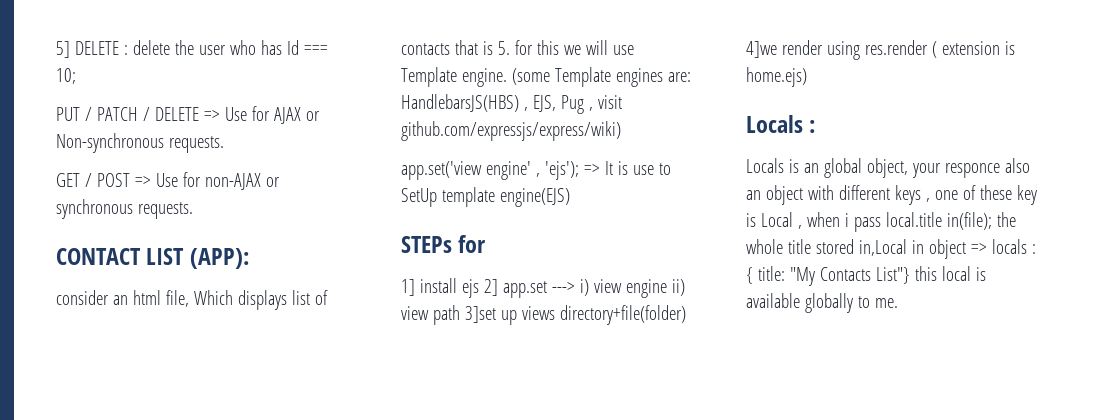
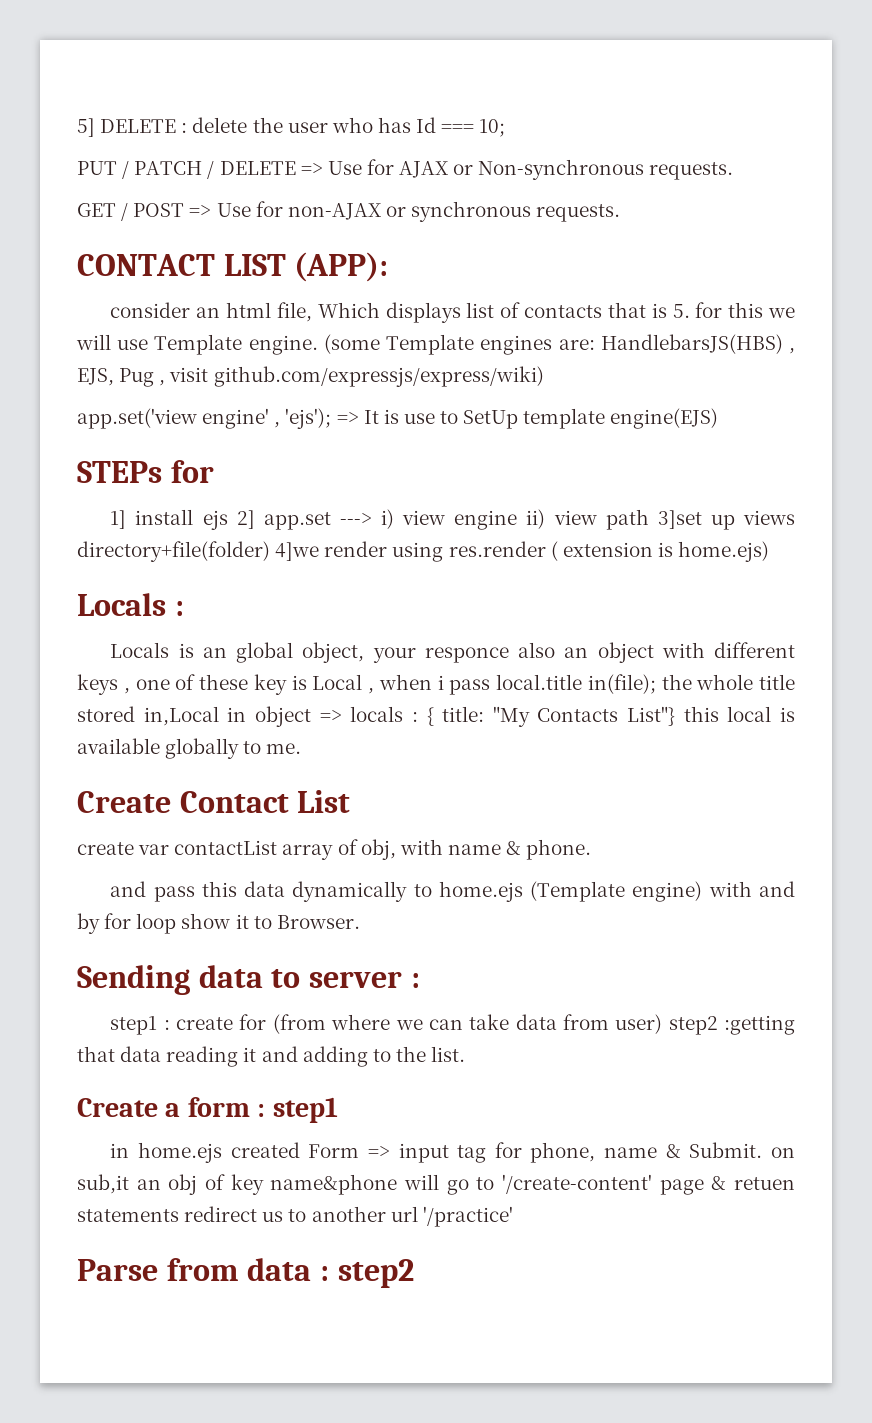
+ Create Contact List
+ create var contactList array of obj, with name & phone.
+ and pass this data dynamically to home.ejs (Template engine) with and by for loop show it to Browser.
+ Sending data to server :
+ step1 : create for (from where we can take data from user) step2 :getting that data reading it and adding to the list.
+ Create a form : step1
+ in home.ejs created Form => input tag for phone, name & Submit. on sub,it an obj of key name&phone will go to '/create-content' page & retuen statements redirect us to another url '/practice'
+ Parse from data : step2

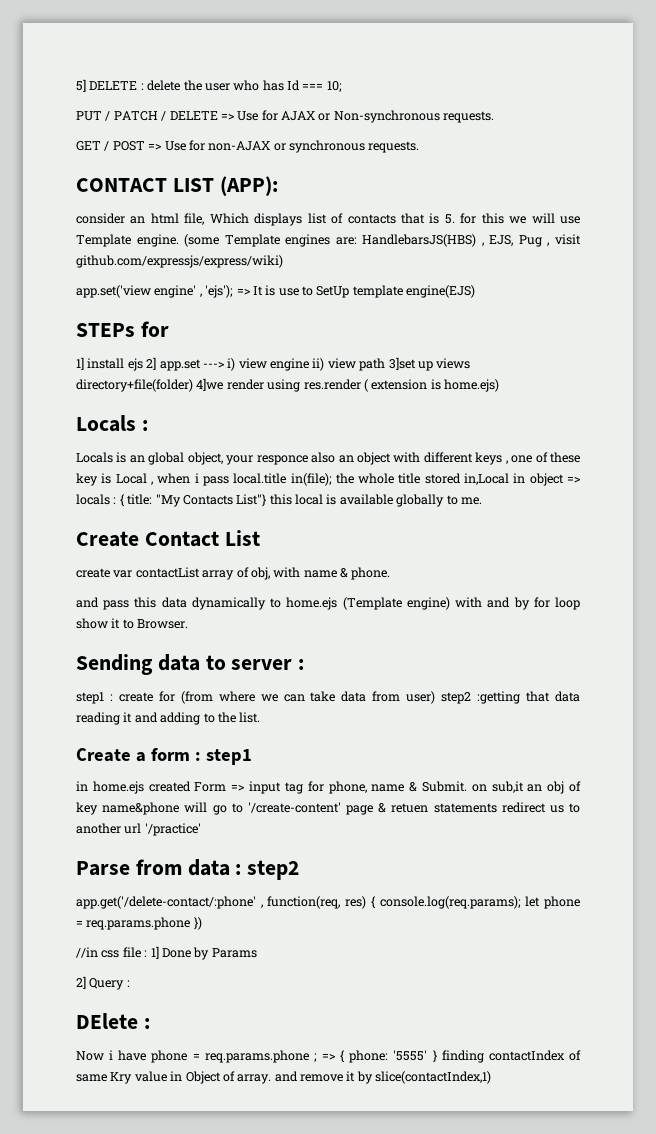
+ app.get('/delete-contact/:phone' , function(req, res) { console.log(req.params); let phone = req.params.phone })
+ //in css file : 1] Done by Params
+ 2] Query :
+ DElete :
+ Now i have phone = req.params.phone ; => { phone: '5555' } finding contactIndex of same Kry value in Object of array. and remove it by slice(contactIndex,1)

